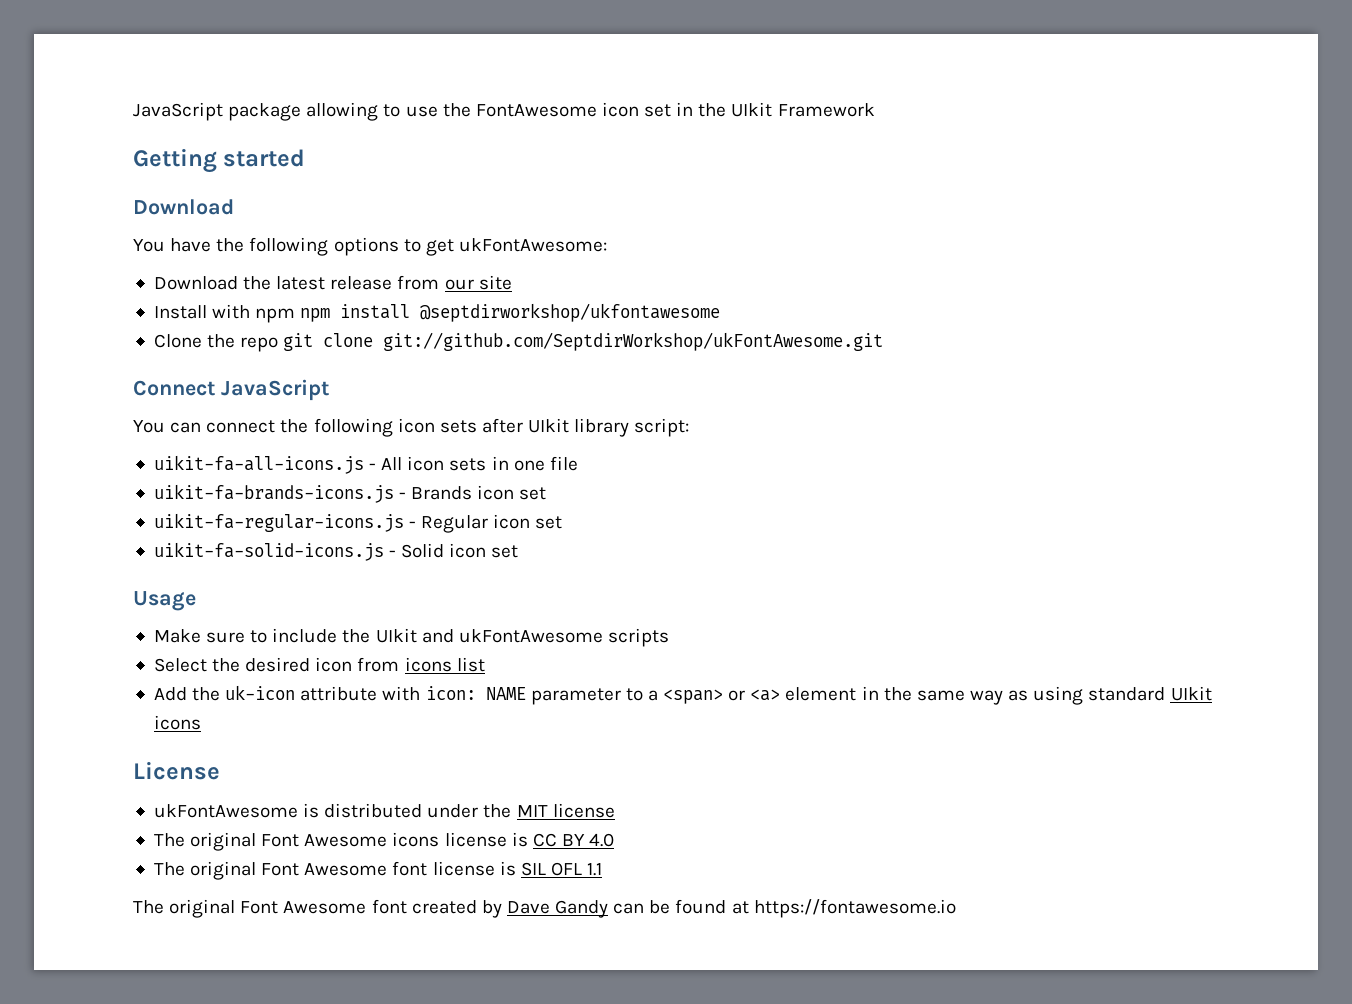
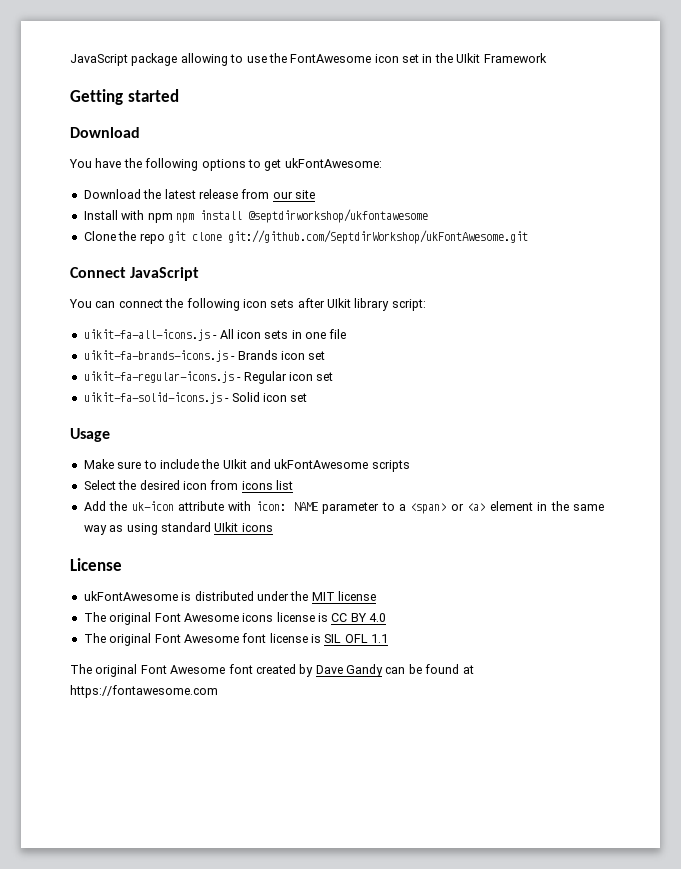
- The original Font Awesome font created by Dave Gandy can be found at https://fontawesome.io
+ The original Font Awesome font created by Dave Gandy can be found at https://fontawesome.com

